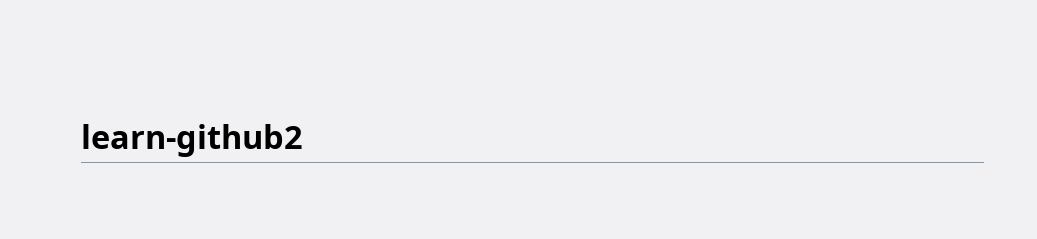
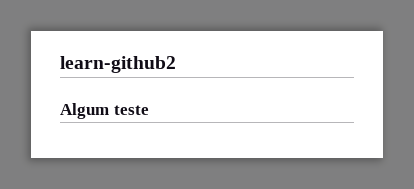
+ Algum teste

